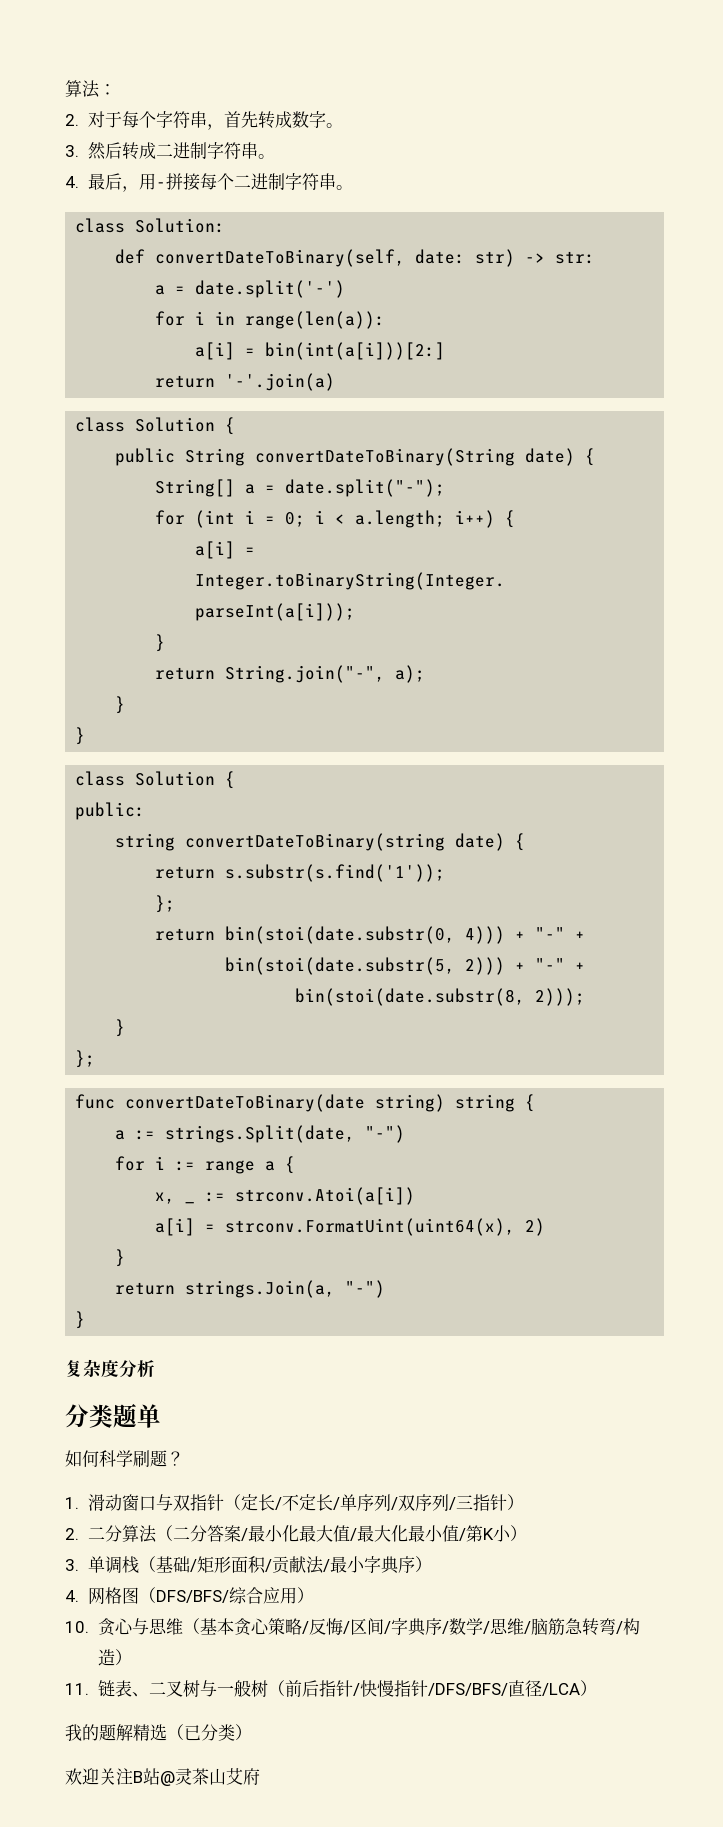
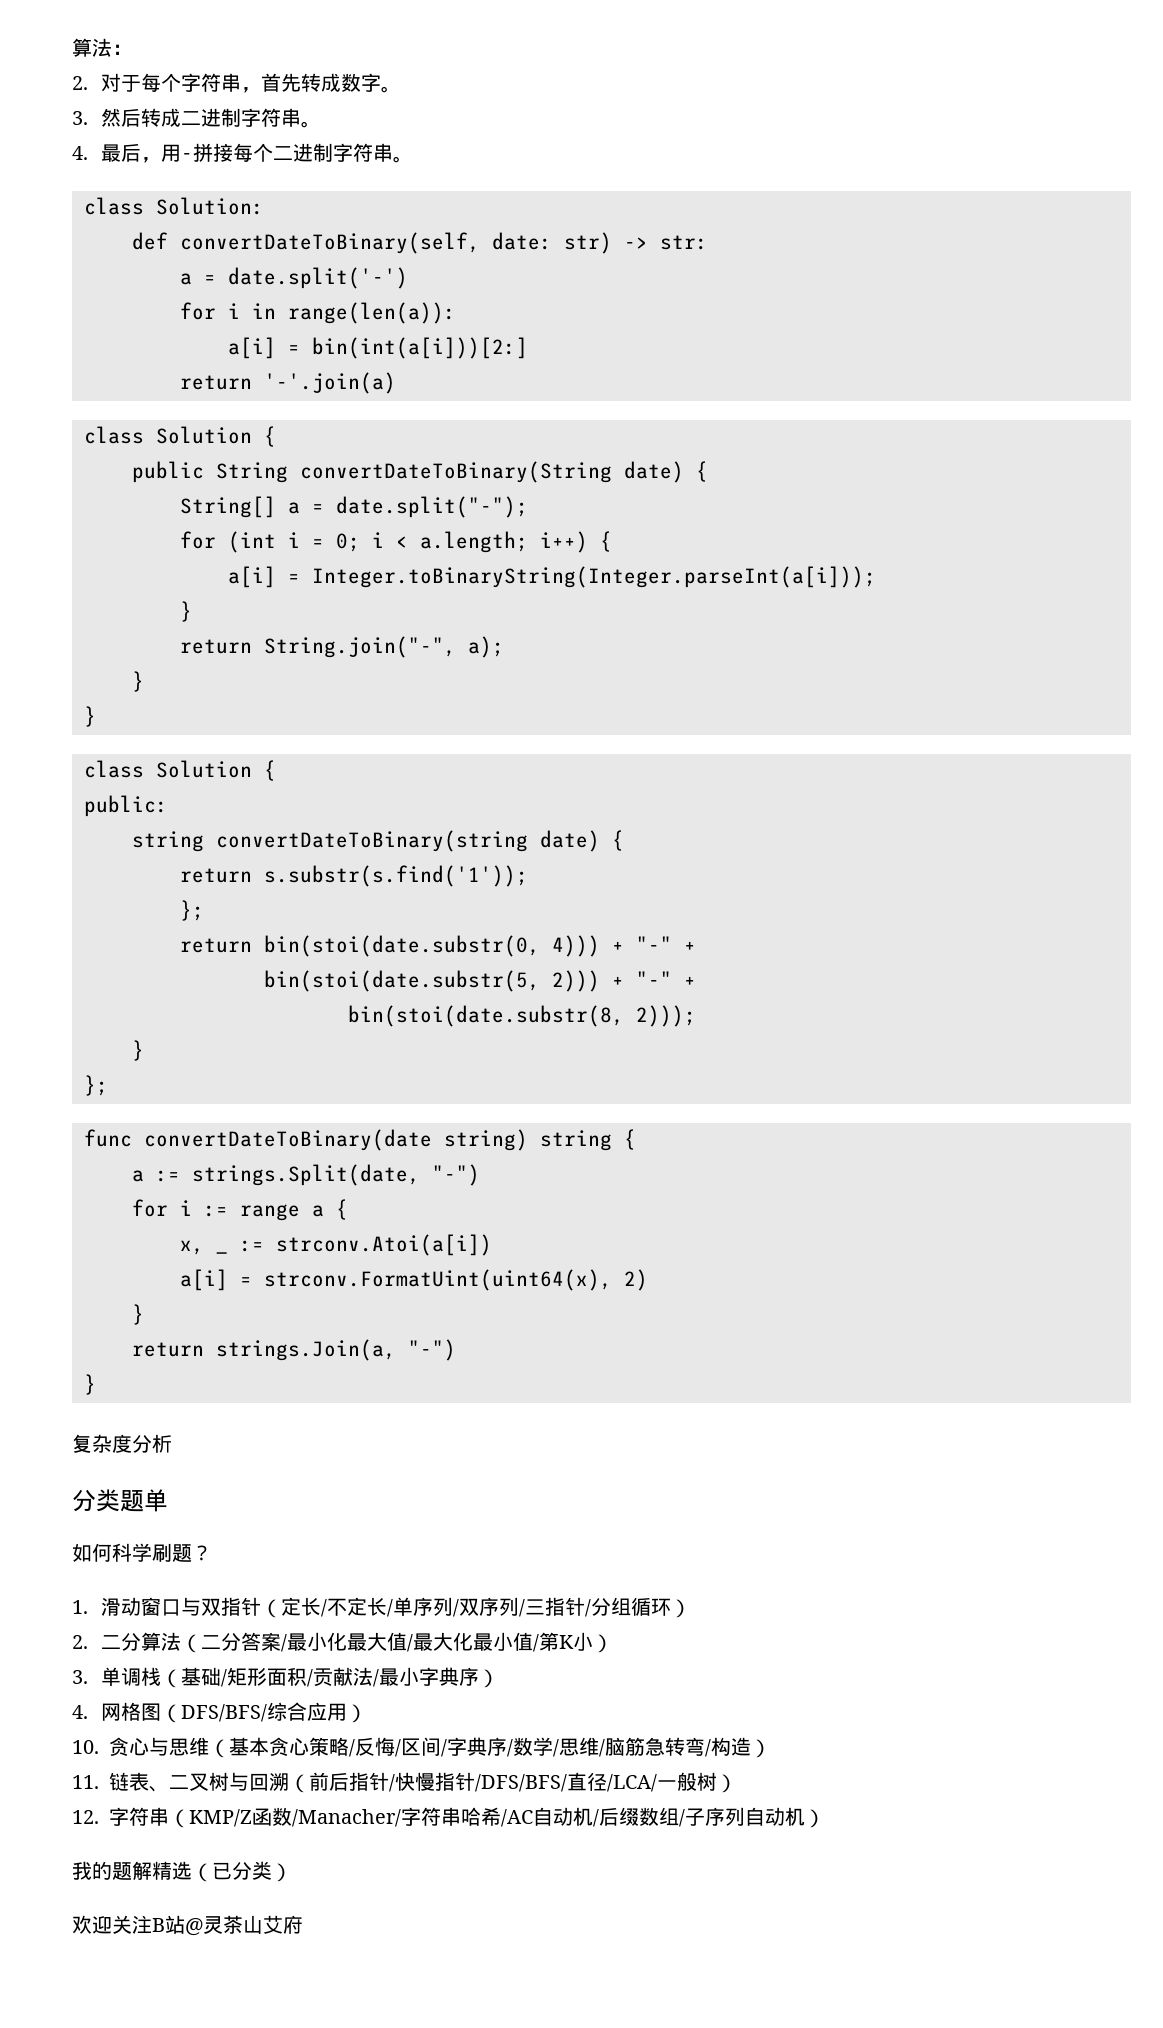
- 1.滑动窗口与双指针（定长/不定长/单序列/双序列/三指针）
+ 1.滑动窗口与双指针（定长/不定长/单序列/双序列/三指针/分组循环）
- 11.链表、二叉树与一般树（前后指针/快慢指针/DFS/BFS/直径/LCA）
+ 11.链表、二叉树与回溯（前后指针/快慢指针/DFS/BFS/直径/LCA/一般树）
+ 12.字符串（KMP/Z函数/Manacher/字符串哈希/AC自动机/后缀数组/子序列自动机）

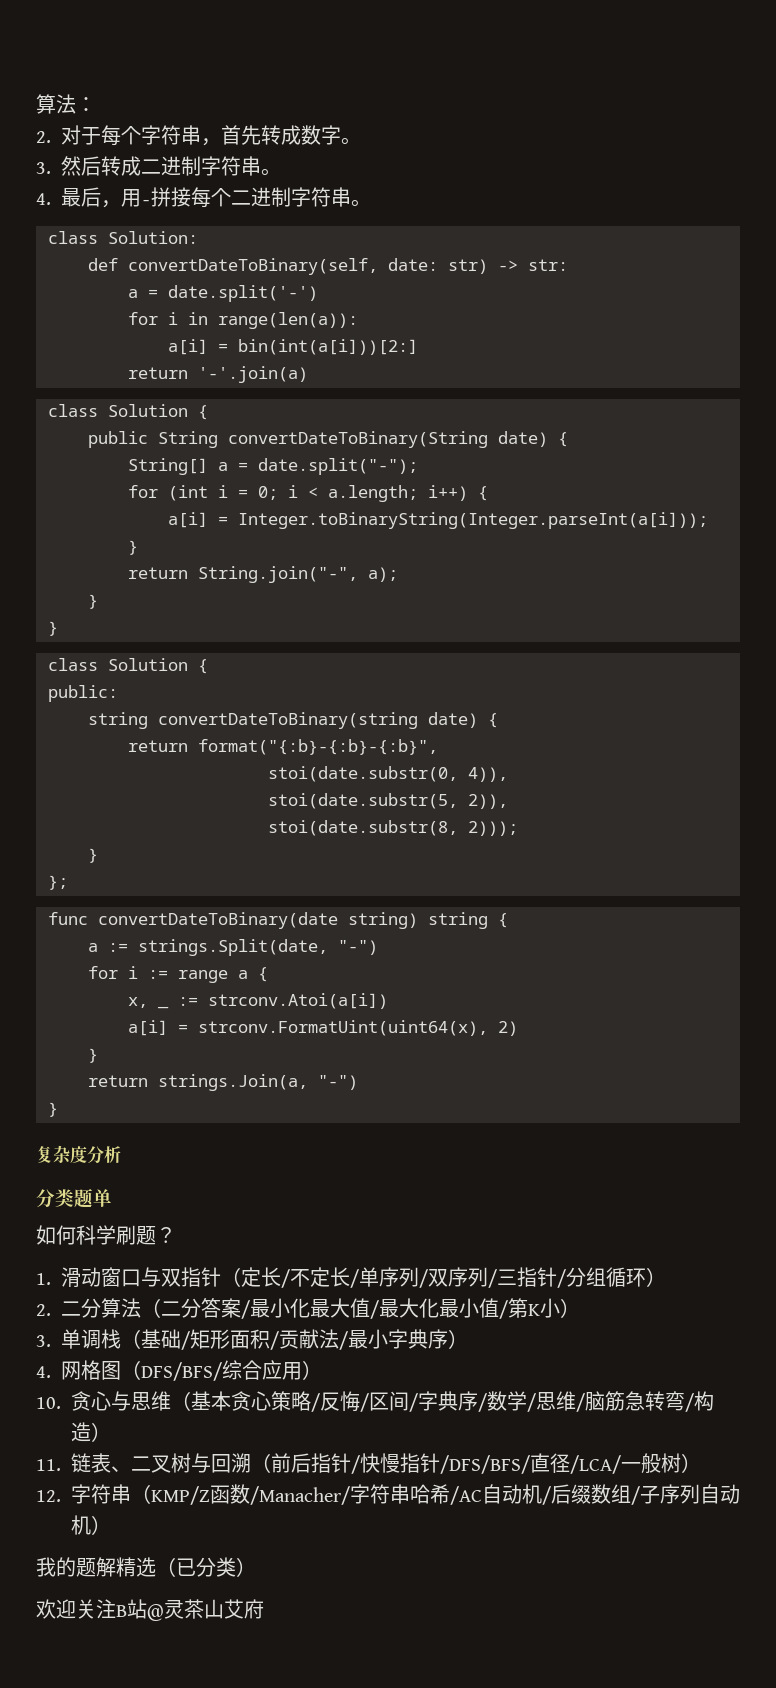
- return s.substr(s.find('1'));
- };
- return bin(stoi(date.substr(0, 4))) + "-" +
- bin(stoi(date.substr(5, 2))) + "-" +
- bin(stoi(date.substr(8, 2)));
+ return format("{:b}-{:b}-{:b}",
+ stoi(date.substr(0, 4)),
+ stoi(date.substr(5, 2)),
+ stoi(date.substr(8, 2)));

